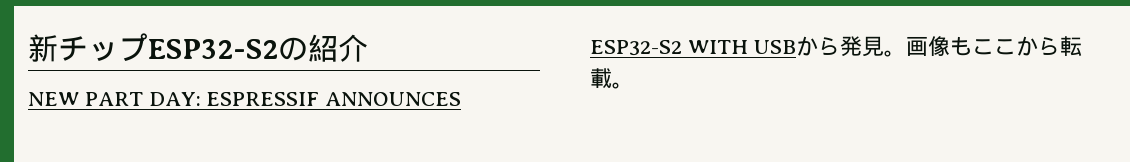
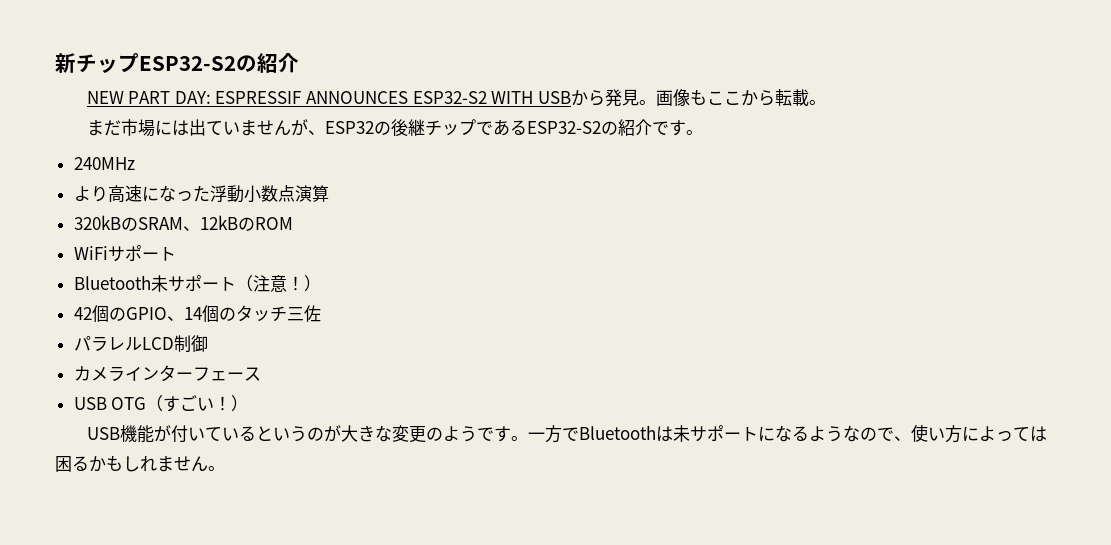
+ まだ市場には出ていませんが、ESP32の後継チップであるESP32-S2の紹介です。
+ 240MHz
+ より高速になった浮動小数点演算
+ 320kBのSRAM、12kBのROM
+ WiFiサポート
+ Bluetooth未サポート（注意！）
+ 42個のGPIO、14個のタッチ三佐
+ パラレルLCD制御
+ カメラインターフェース
+ USB OTG（すごい！）
+ USB機能が付いているというのが大きな変更のようです。一方でBluetoothは未サポートになるようなので、使い方によっては困るかもしれません。

